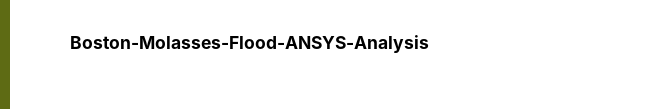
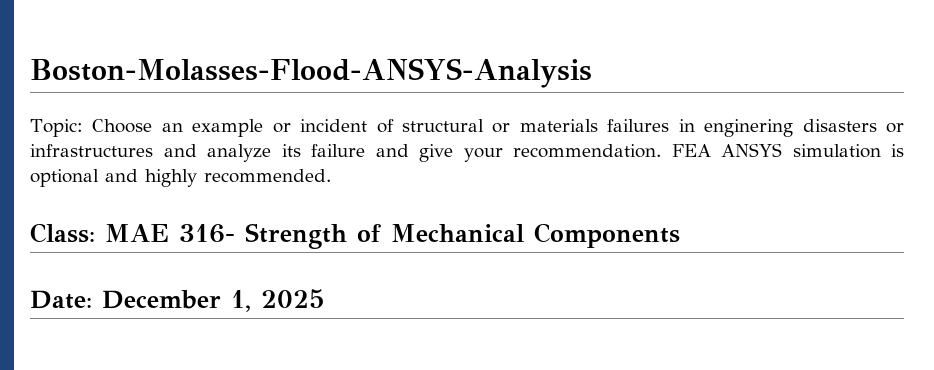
+ Topic: Choose an example or incident of structural or materials failures in enginering disasters or infrastructures and analyze its failure and give your recommendation. FEA ANSYS simulation is optional and highly recommended.
+ Class: MAE 316- Strength of Mechanical Components
+ Date: December 1, 2025

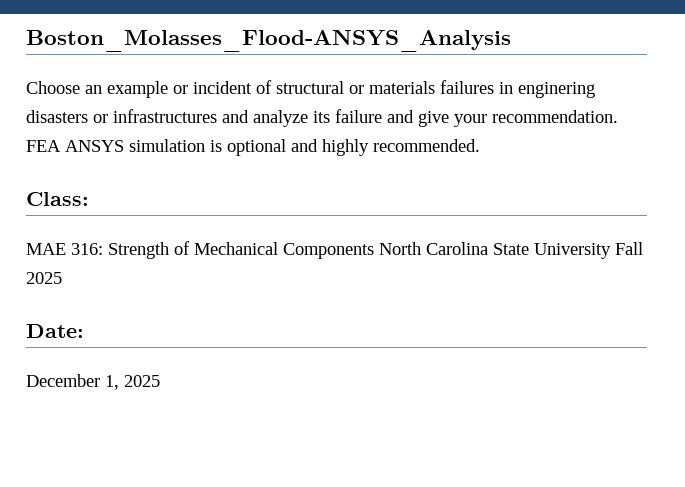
- Boston-Molasses-Flood-ANSYS-Analysis
- Topic: Choose an example or incident of structural or materials failures in enginering disasters or infrastructures and analyze its failure and give your recommendation.
+ Boston_Molasses_Flood-ANSYS_Analysis
+ Choose an example or incident of structural or materials failures in enginering disasters or infrastructures and analyze its failure and give your recommendation.
- Class: MAE 316- Strength of Mechanical Components
+ Class:
+ MAE 316: Strength of Mechanical Components North Carolina State University Fall 2025
- Date: December 1, 2025
+ Date:
+ December 1, 2025

